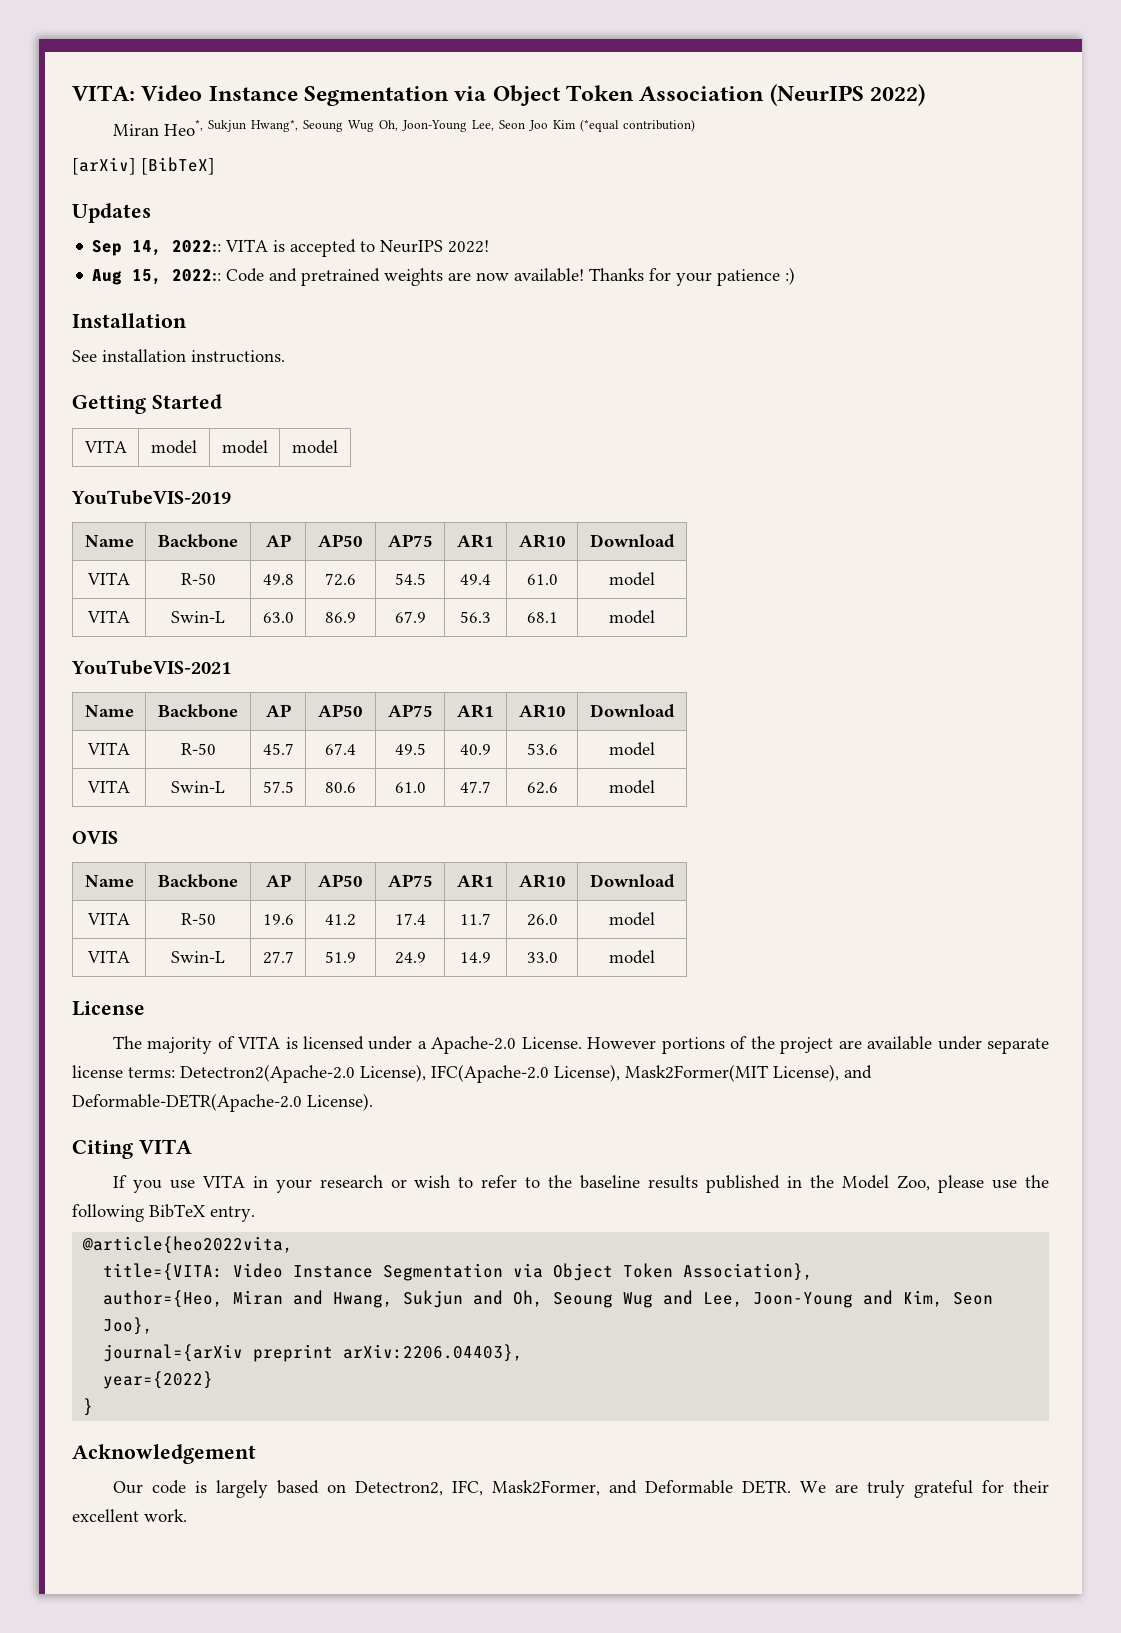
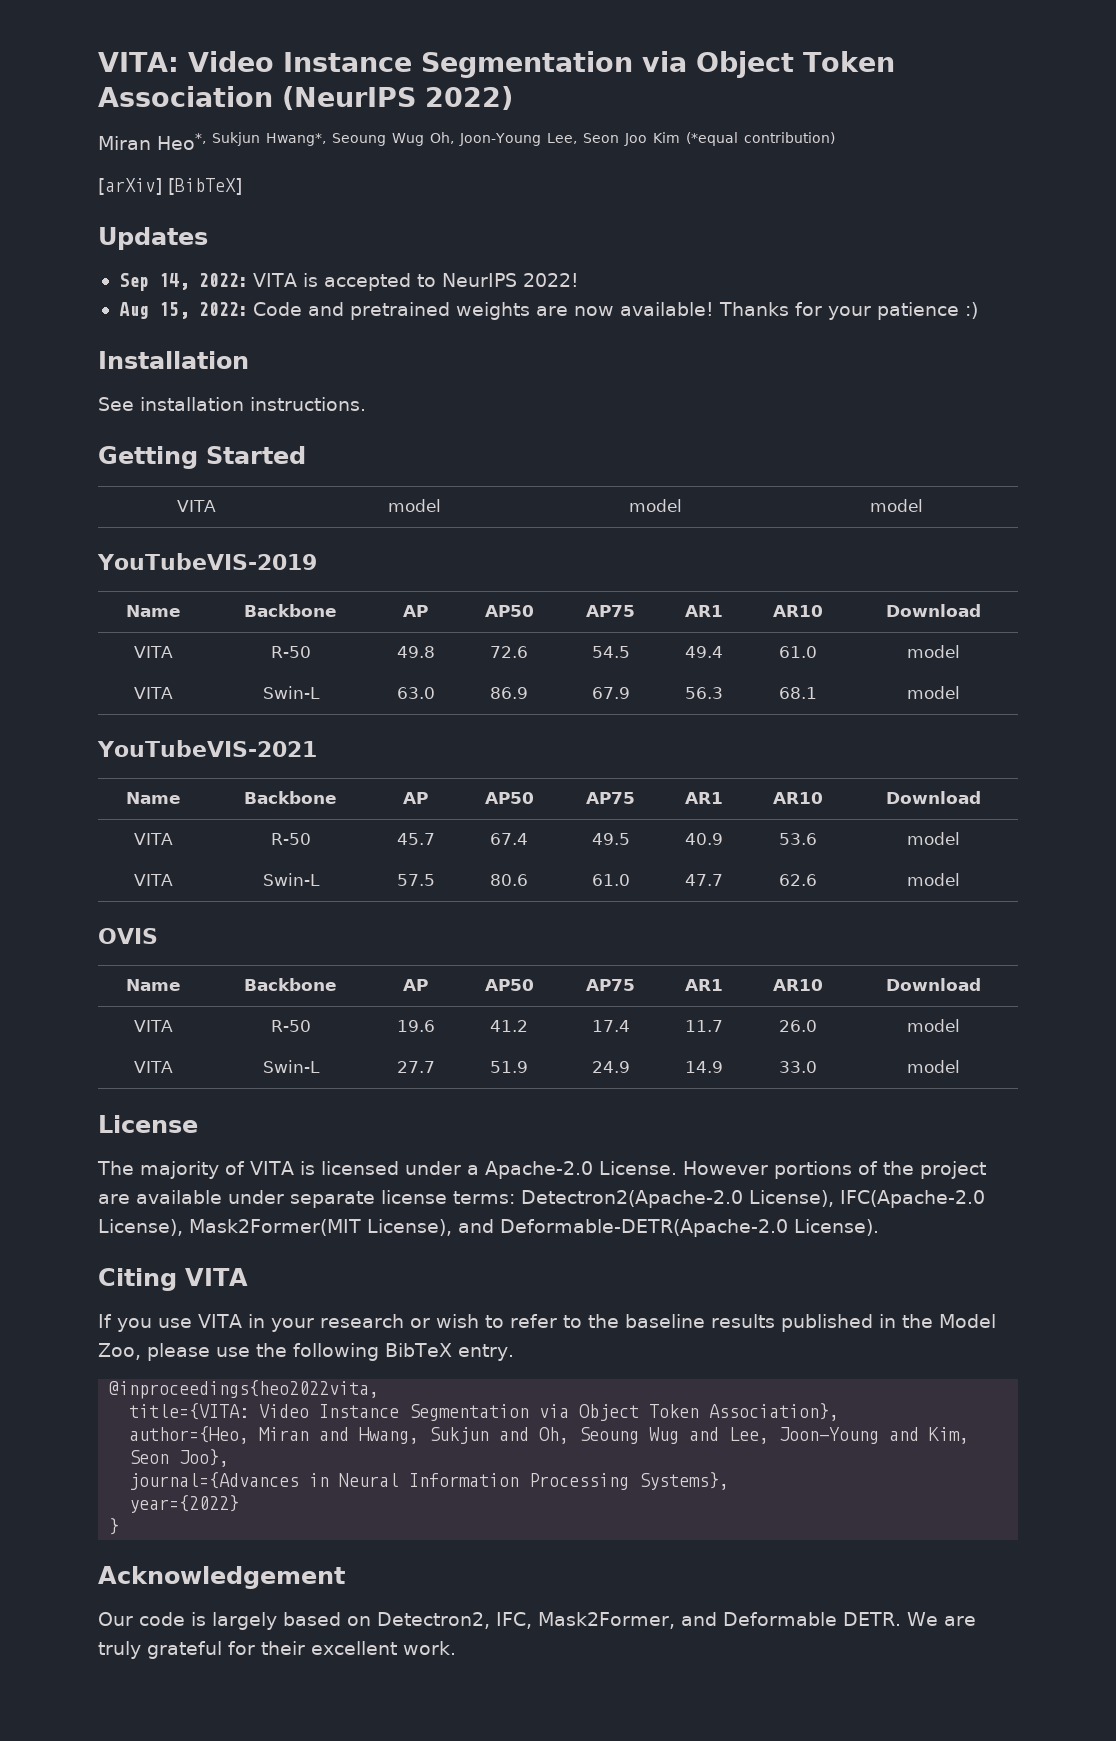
- Sep 14, 2022:: VITA is accepted to NeurIPS 2022!
+ Sep 14, 2022: VITA is accepted to NeurIPS 2022!
- Aug 15, 2022:: Code and pretrained weights are now available!
+ Aug 15, 2022: Code and pretrained weights are now available!
- @article{heo2022vita,
+ @inproceedings{heo2022vita,
- journal={arXiv preprint arXiv:2206.04403},
+ journal={Advances in Neural Information Processing Systems},

